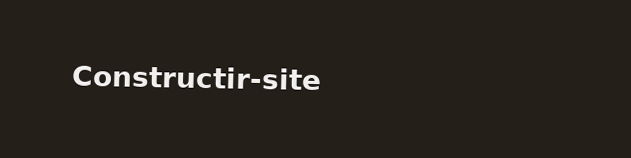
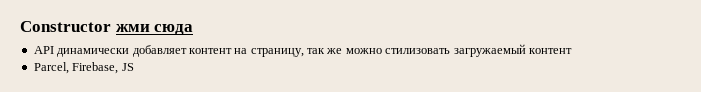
- Constructir-site
+ Constructor жми сюда
+ API динамически добавляет контент на страницу, так же можно стилизовать загружаемый контент
+ Parcel, Firebase, JS

